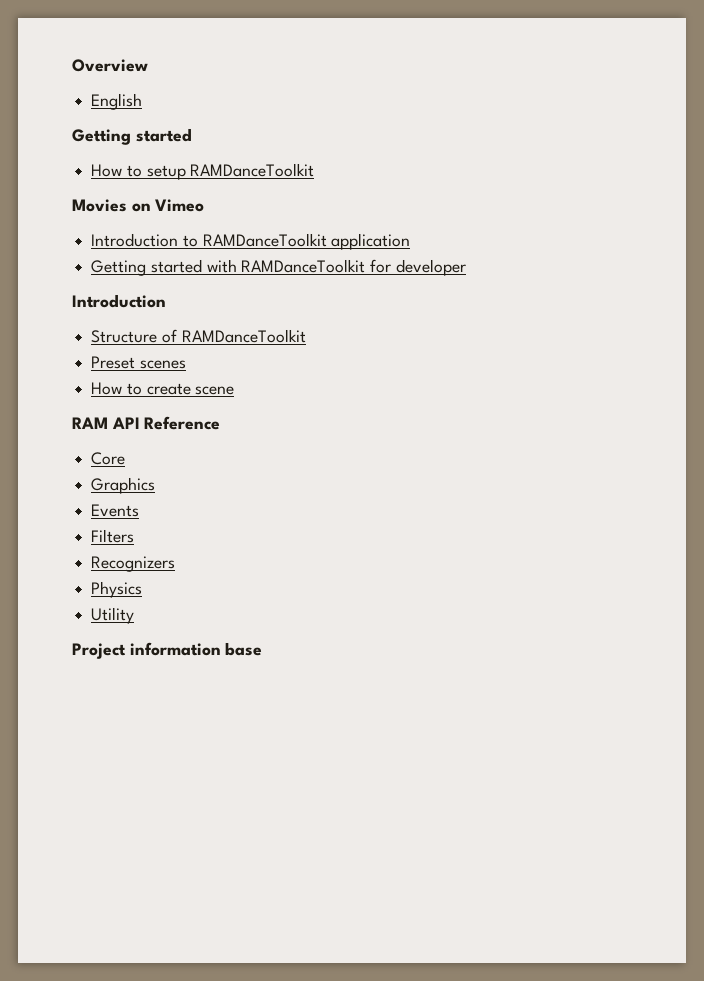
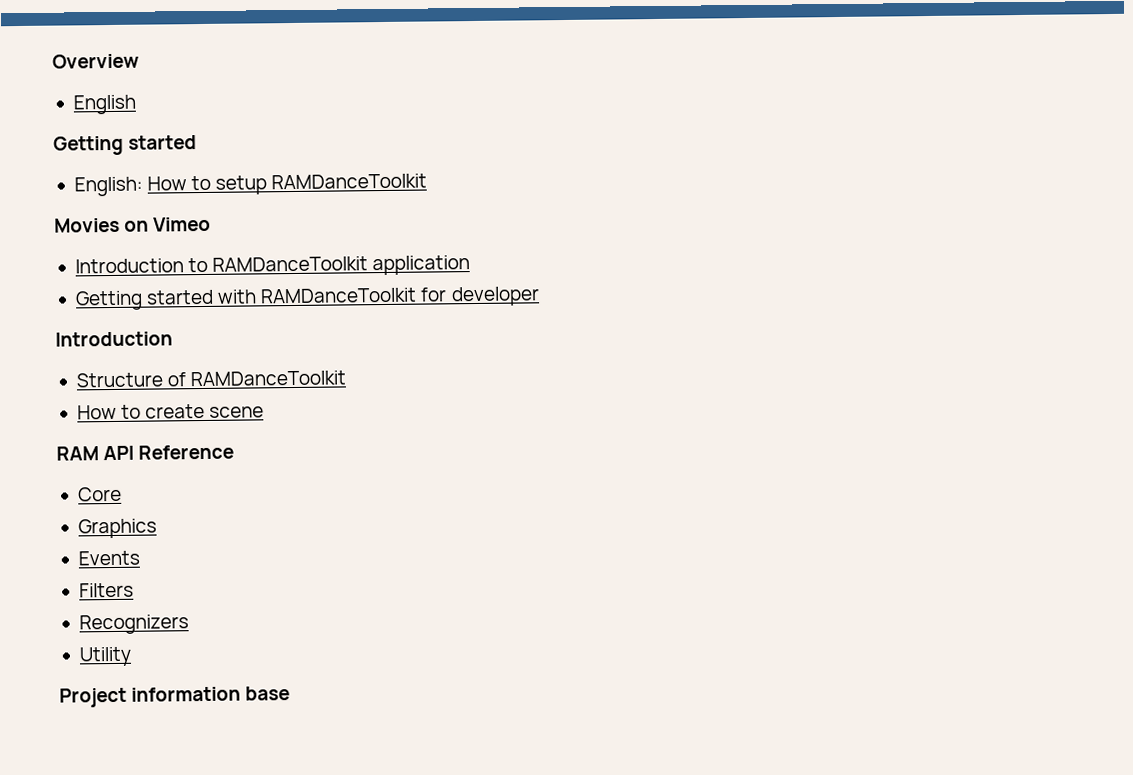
- How to setup RAMDanceToolkit
+ English: How to setup RAMDanceToolkit
- Preset scenes
- Physics

